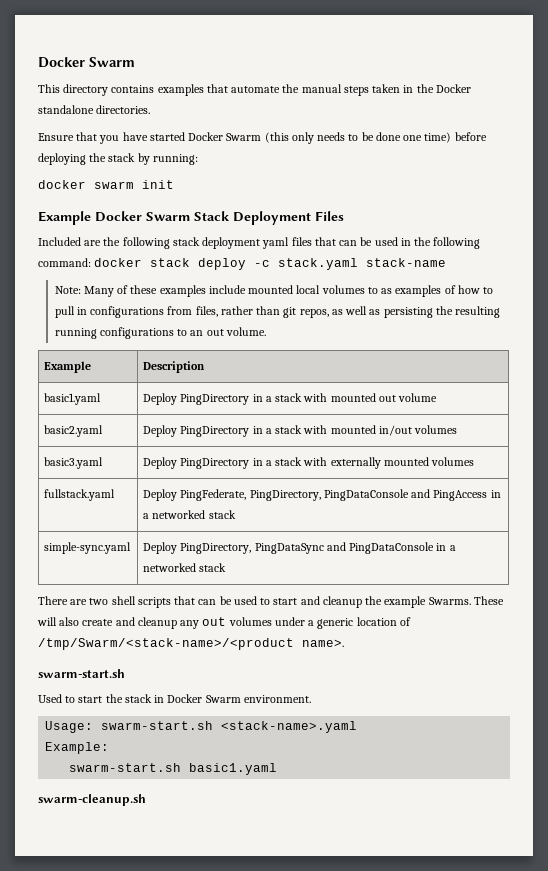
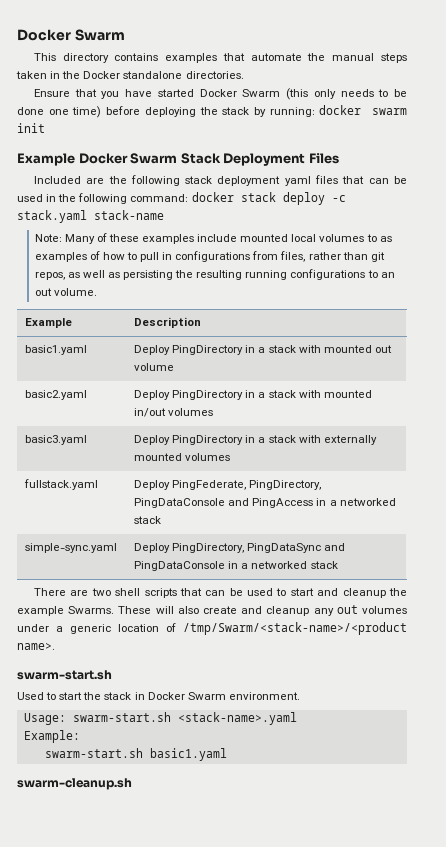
- Ensure that you have started Docker Swarm (this only needs to be done one time) before deploying the stack by running:
- docker swarm init
+ Ensure that you have started Docker Swarm (this only needs to be done one time) before deploying the stack by running: docker swarm init

